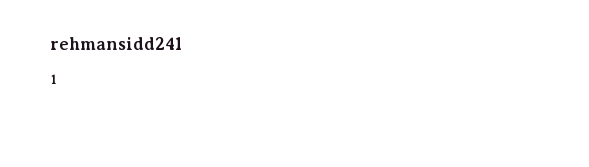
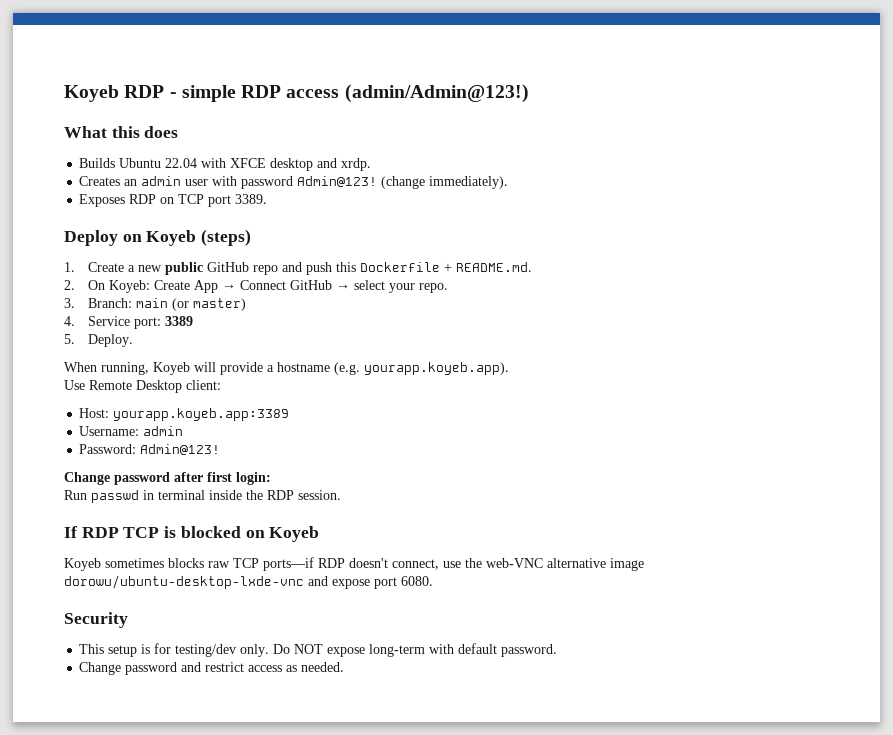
- rehmansidd241
- 1
+ Koyeb RDP - simple RDP access (admin/Admin@123!)
+ What this does
+ Builds Ubuntu 22.04 with XFCE desktop and xrdp.
+ Creates an admin user with password Admin@123! (change immediately).
+ Exposes RDP on TCP port 3389.
+ Deploy on Koyeb (steps)
+ 1. Create a new public GitHub repo and push this Dockerfile + README.md.
+ 2. On Koyeb: Create App → Connect GitHub → select your repo.
+ 3. Branch: main (or master)
+ 4. Service port: 3389
+ 5. Deploy.
+ When running, Koyeb will provide a hostname (e.g. yourapp.koyeb.app).
+ Use Remote Desktop client:
+ Host: yourapp.koyeb.app:3389
+ Username: admin
+ Password: Admin@123!
+ Change password after first login:
+ Run passwd in terminal inside the RDP session.
+ If RDP TCP is blocked on Koyeb
+ Koyeb sometimes blocks raw TCP ports—if RDP doesn't connect, use the web-VNC alternative image dorowu/ubuntu-desktop-lxde-vnc and expose port 6080.
+ Security
+ This setup is for testing/dev only. Do NOT expose long-term with default password.
+ Change password and restrict access as needed.

